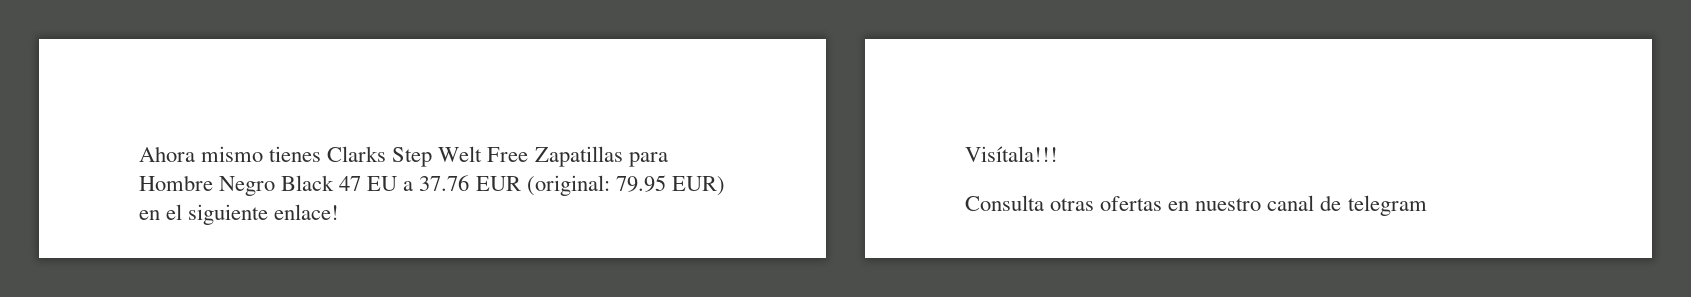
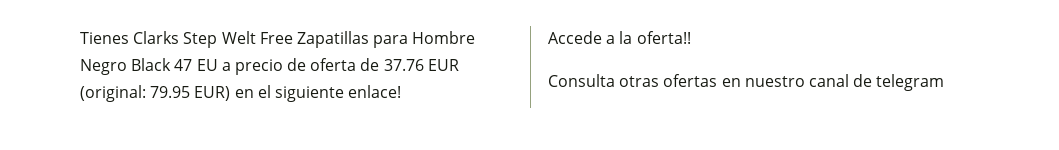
- Ahora mismo tienes Clarks Step Welt Free Zapatillas para Hombre Negro Black 47 EU a 37.76 EUR (original: 79.95 EUR) en el siguiente enlace!
+ Tienes Clarks Step Welt Free Zapatillas para Hombre Negro Black 47 EU a precio de oferta de 37.76 EUR (original: 79.95 EUR) en el siguiente enlace!
- Visítala!!!
+ Accede a la oferta!!

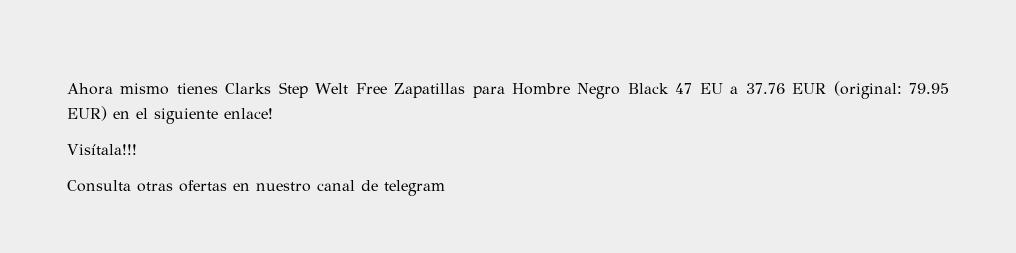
- Tienes Clarks Step Welt Free Zapatillas para Hombre Negro Black 47 EU a precio de oferta de 37.76 EUR (original: 79.95 EUR) en el siguiente enlace!
+ Ahora mismo tienes Clarks Step Welt Free Zapatillas para Hombre Negro Black 47 EU a 37.76 EUR (original: 79.95 EUR) en el siguiente enlace!
- Accede a la oferta!!
+ Visítala!!!

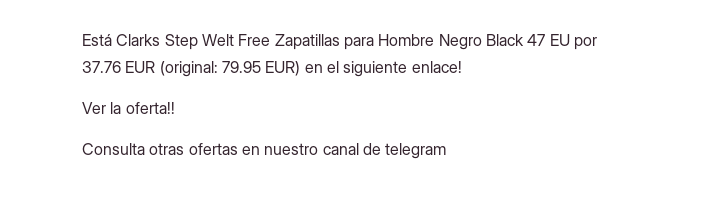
- Ahora mismo tienes Clarks Step Welt Free Zapatillas para Hombre Negro Black 47 EU a 37.76 EUR (original: 79.95 EUR) en el siguiente enlace!
+ Está Clarks Step Welt Free Zapatillas para Hombre Negro Black 47 EU por 37.76 EUR (original: 79.95 EUR) en el siguiente enlace!
- Visítala!!!
+ Ver la oferta!!

